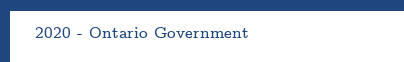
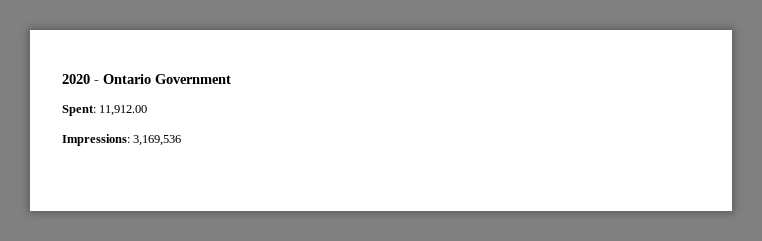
+ Spent: 11,912.00
+ Impressions: 3,169,536

